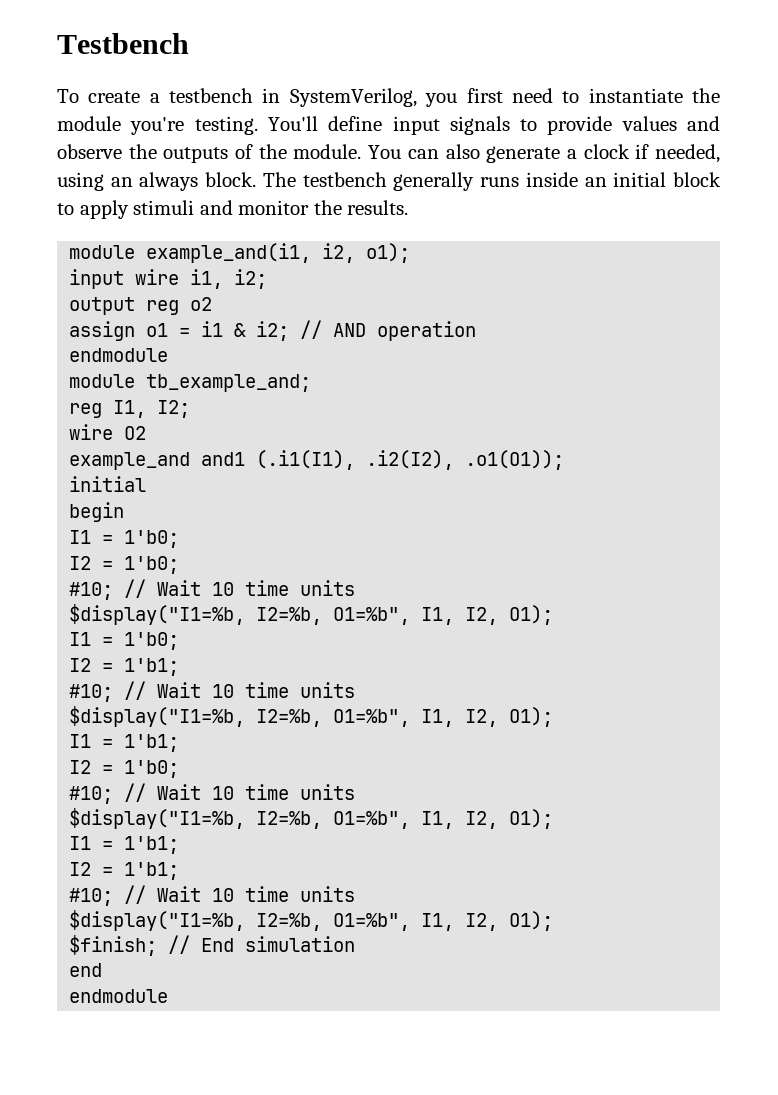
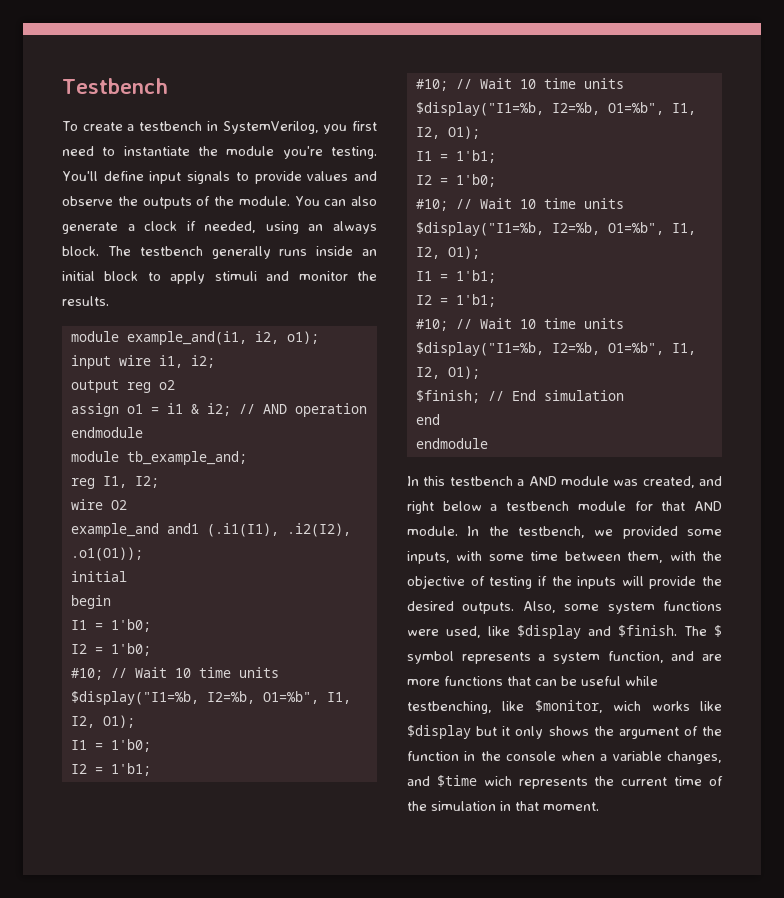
+ In this testbench a AND module was created, and right below a testbench module for that AND module. In the testbench, we provided some inputs, with some time between them, with the objective of testing if the inputs will provide the desired outputs. Also, some system functions were used, like $display and $finish. The $ symbol represents a system function, and are more functions that can be useful while testbenching, like $monitor, wich works like $display but it only shows the argument of the function in the console when a variable changes, and $time wich represents the current time of the simulation in that moment.

